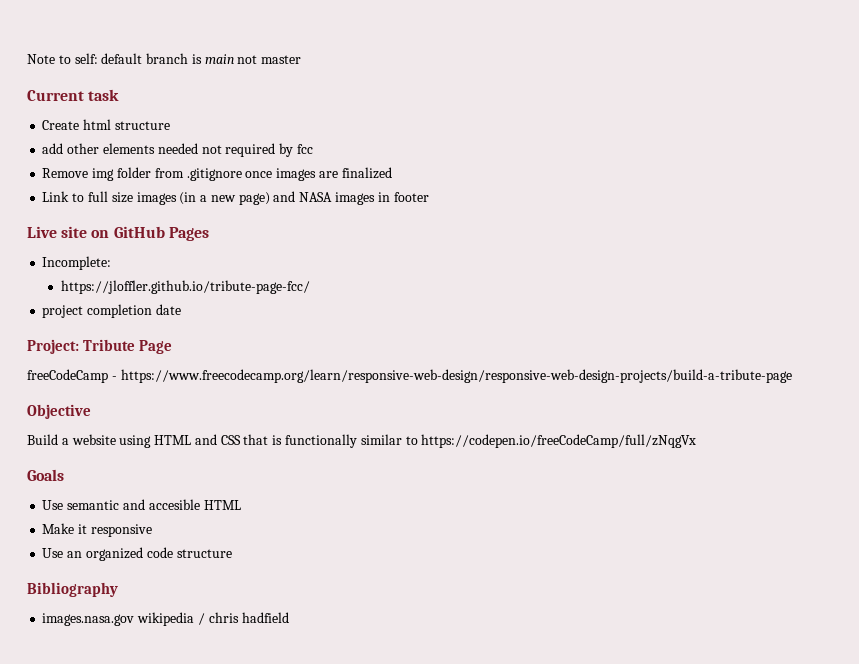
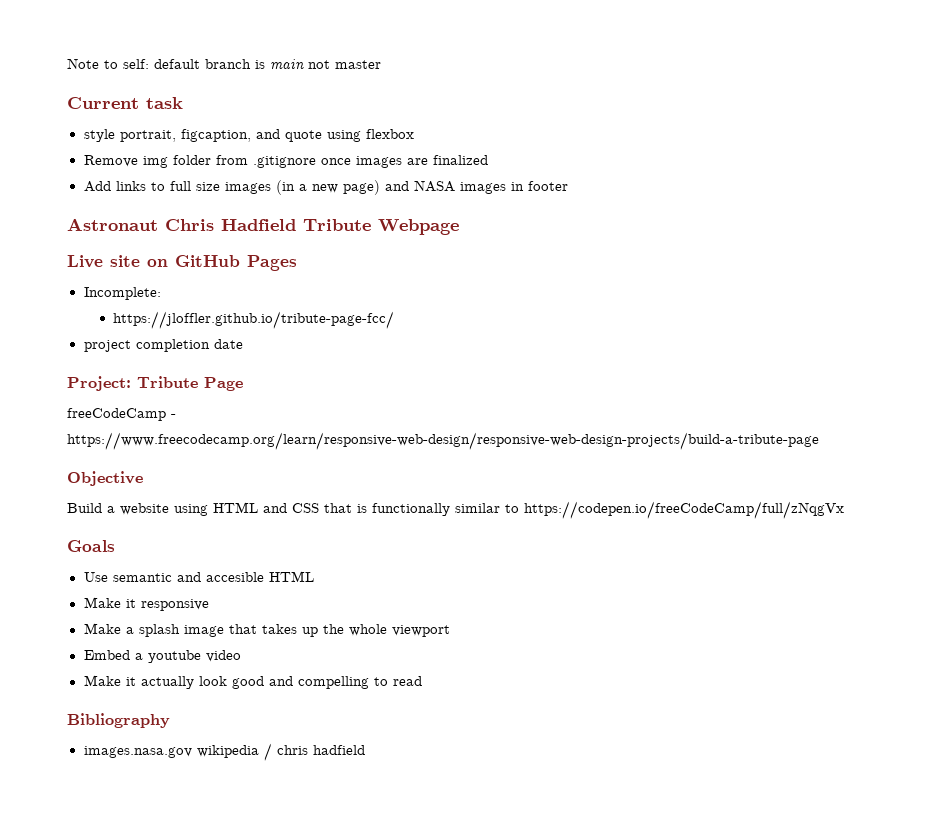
- Create html structure
- add other elements needed not required by fcc
+ style portrait, figcaption, and quote using flexbox
- Link to full size images (in a new page) and NASA images in footer
+ Add links to full size images (in a new page) and NASA images in footer
+ Astronaut Chris Hadfield Tribute Webpage
- Use an organized code structure
+ Make a splash image that takes up the whole viewport
+ Embed a youtube video
+ Make it actually look good and compelling to read

